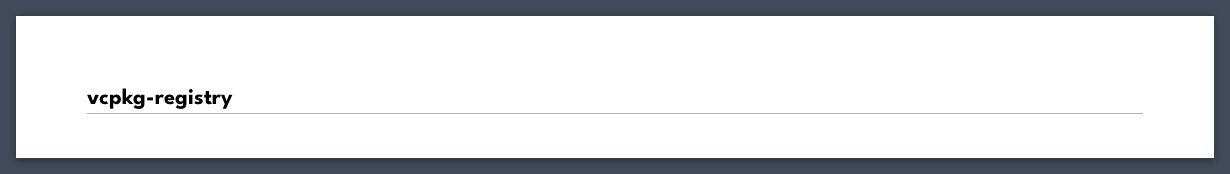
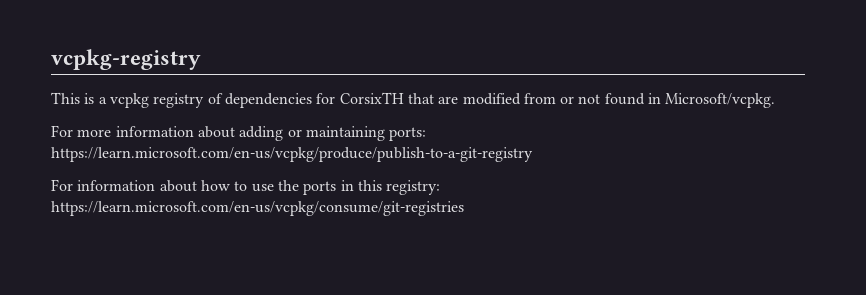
+ This is a vcpkg registry of dependencies for CorsixTH that are modified from or not found in Microsoft/vcpkg.
+ For more information about adding or maintaining ports: https://learn.microsoft.com/en-us/vcpkg/produce/publish-to-a-git-registry
+ For information about how to use the ports in this registry: https://learn.microsoft.com/en-us/vcpkg/consume/git-registries

